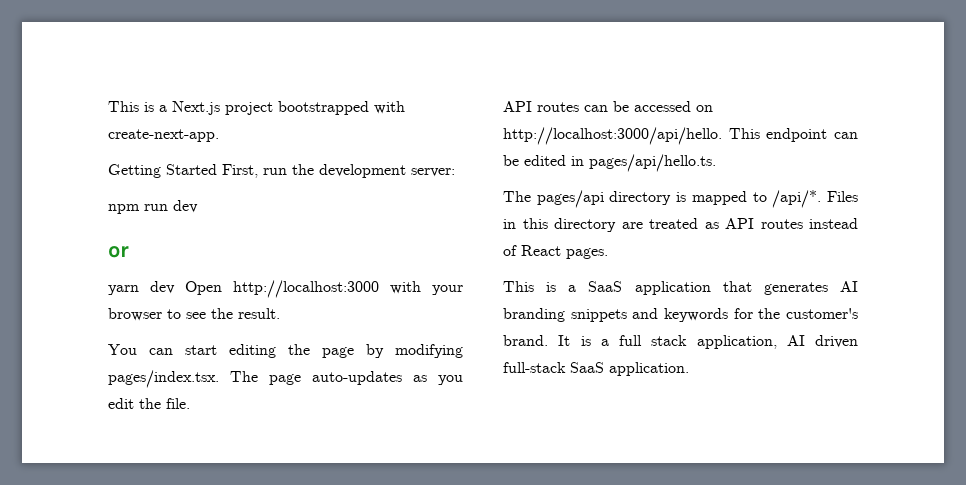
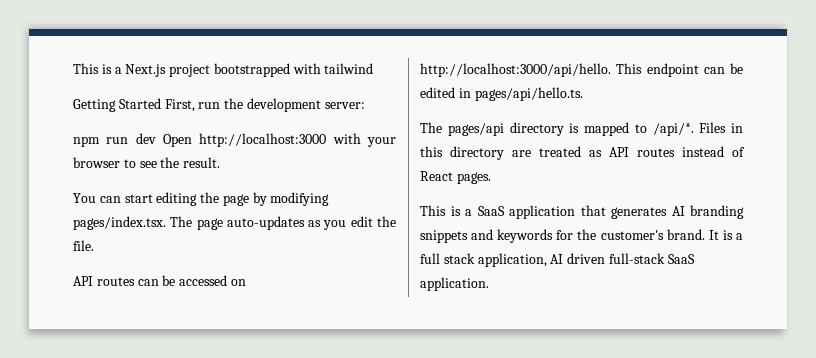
- This is a Next.js project bootstrapped with create-next-app.
+ This is a Next.js project bootstrapped with tailwind
- npm run dev
- or
- yarn dev Open http://localhost:3000 with your browser to see the result.
+ npm run dev Open http://localhost:3000 with your browser to see the result.

